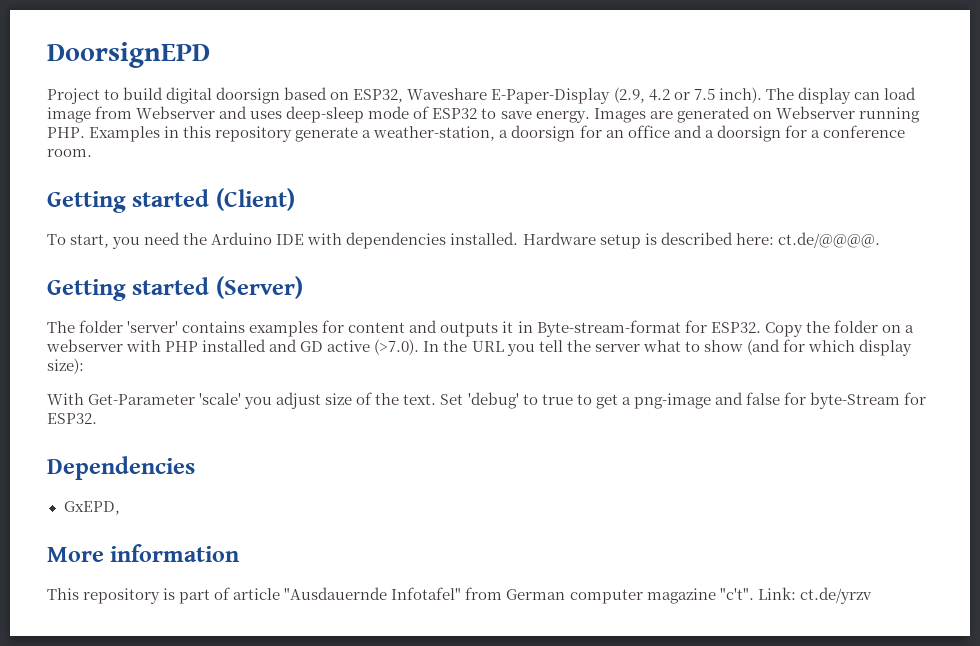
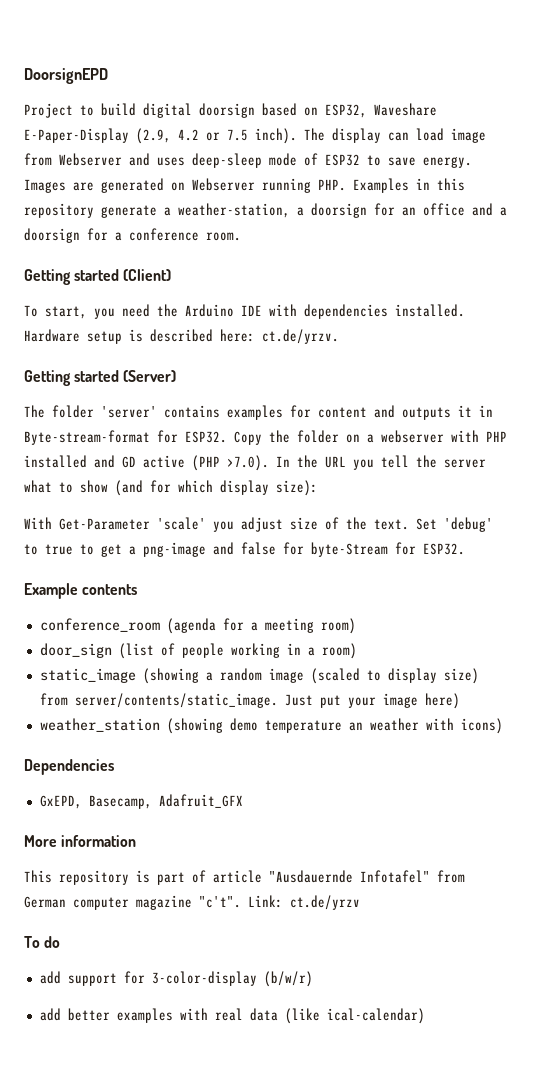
- Hardware setup is described here: ct.de/@@@@.
+ Hardware setup is described here: ct.de/yrzv.
- Copy the folder on a webserver with PHP installed and GD active (>7.0). In the URL you tell the server what to show (and for which display size):
+ Copy the folder on a webserver with PHP installed and GD active (PHP >7.0). In the URL you tell the server what to show (and for which display size):
+ Example contents
+ conference_room (agenda for a meeting room)
+ door_sign (list of people working in a room)
+ static_image (showing a random image (scaled to display size) from server/contents/static_image. Just put your image here)
+ weather_station (showing demo temperature an weather with icons)
- GxEPD,
+ GxEPD, Basecamp, Adafruit_GFX
+ To do
+ add support for 3-color-display (b/w/r)
+ add better examples with real data (like ical-calendar)

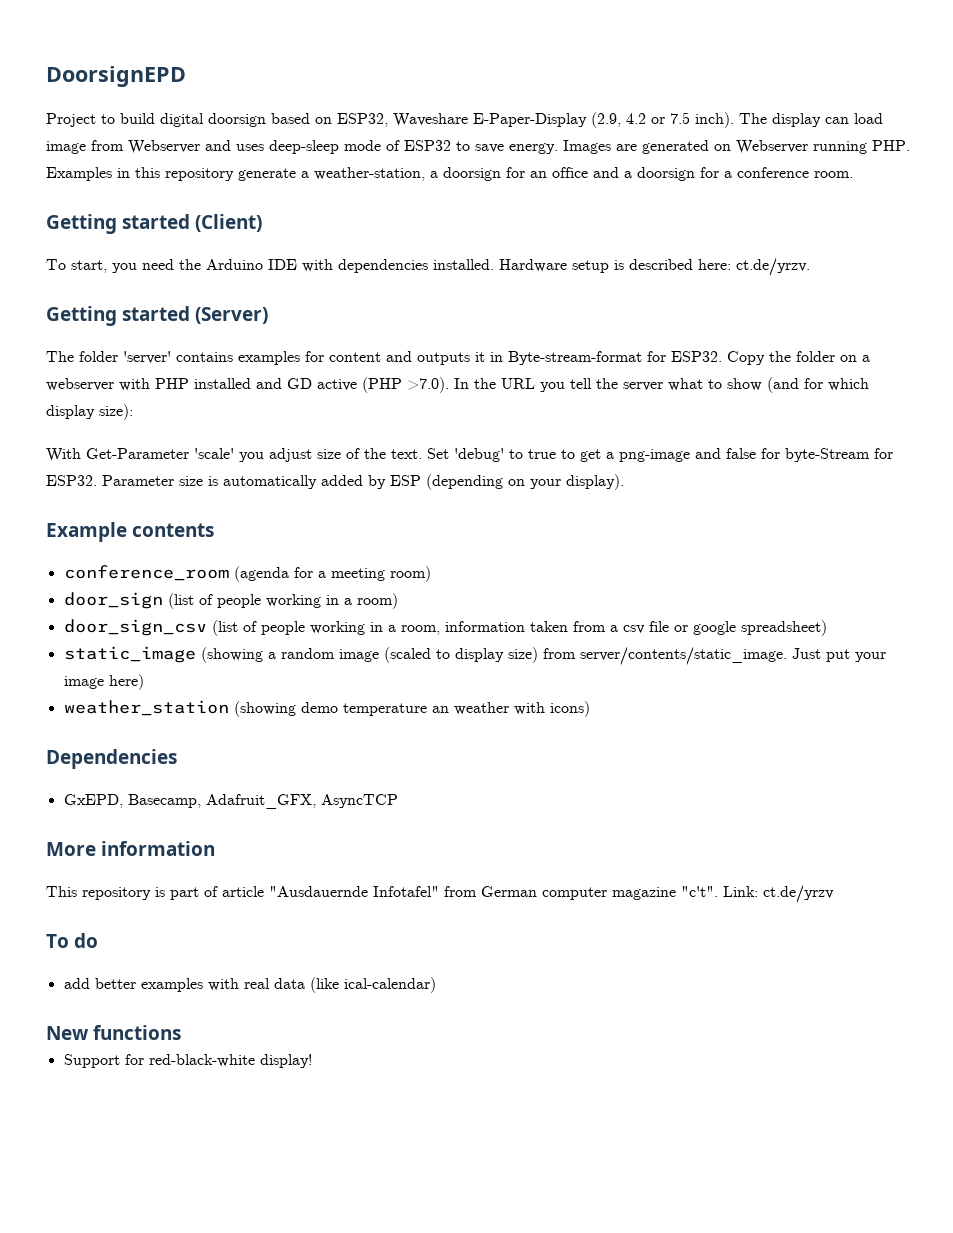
+ Parameter size is automatically added by ESP (depending on your display).
+ door_sign_csv (list of people working in a room, information taken from a csv file or google spreadsheet)
- GxEPD, Basecamp, Adafruit_GFX
+ GxEPD, Basecamp, Adafruit_GFX, AsyncTCP
- add support for 3-color-display (b/w/r)
+ New functions
+ Support for red-black-white display!

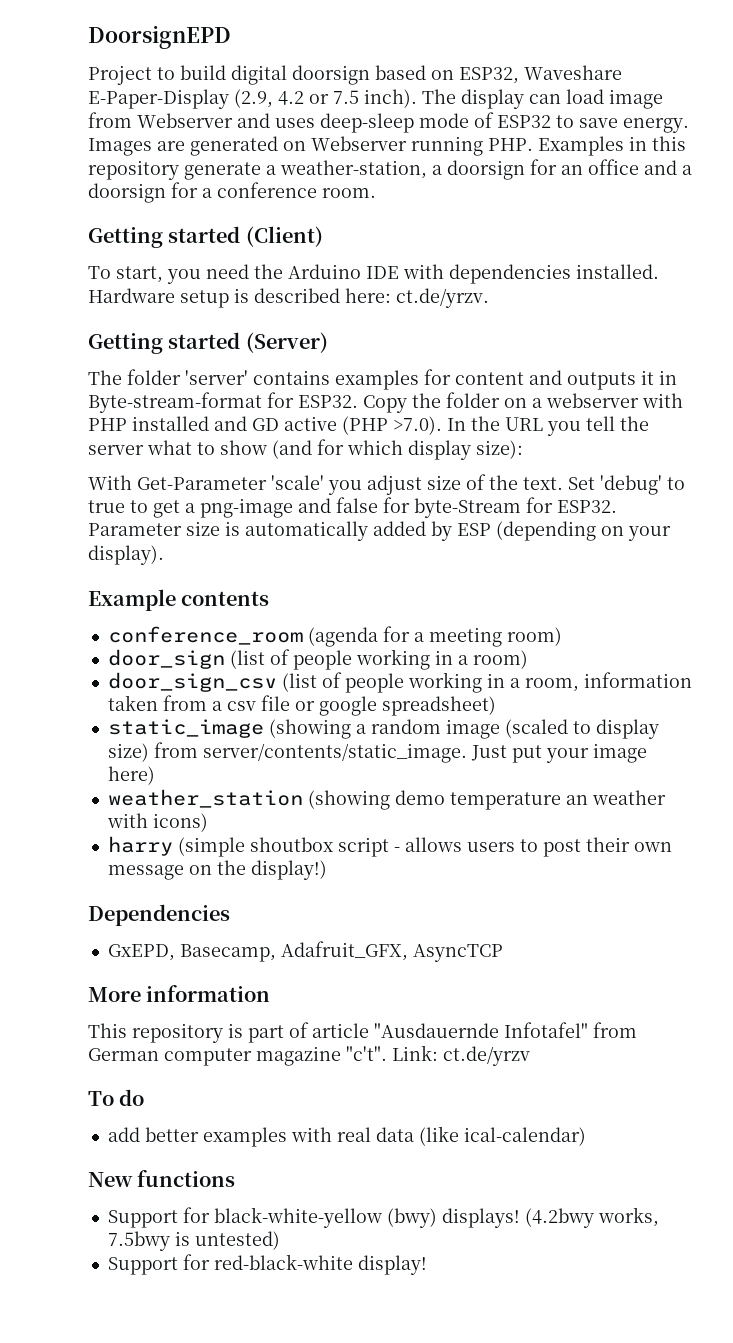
+ harry (simple shoutbox script - allows users to post their own message on the display!)
+ Support for black-white-yellow (bwy) displays! (4.2bwy works, 7.5bwy is untested)

